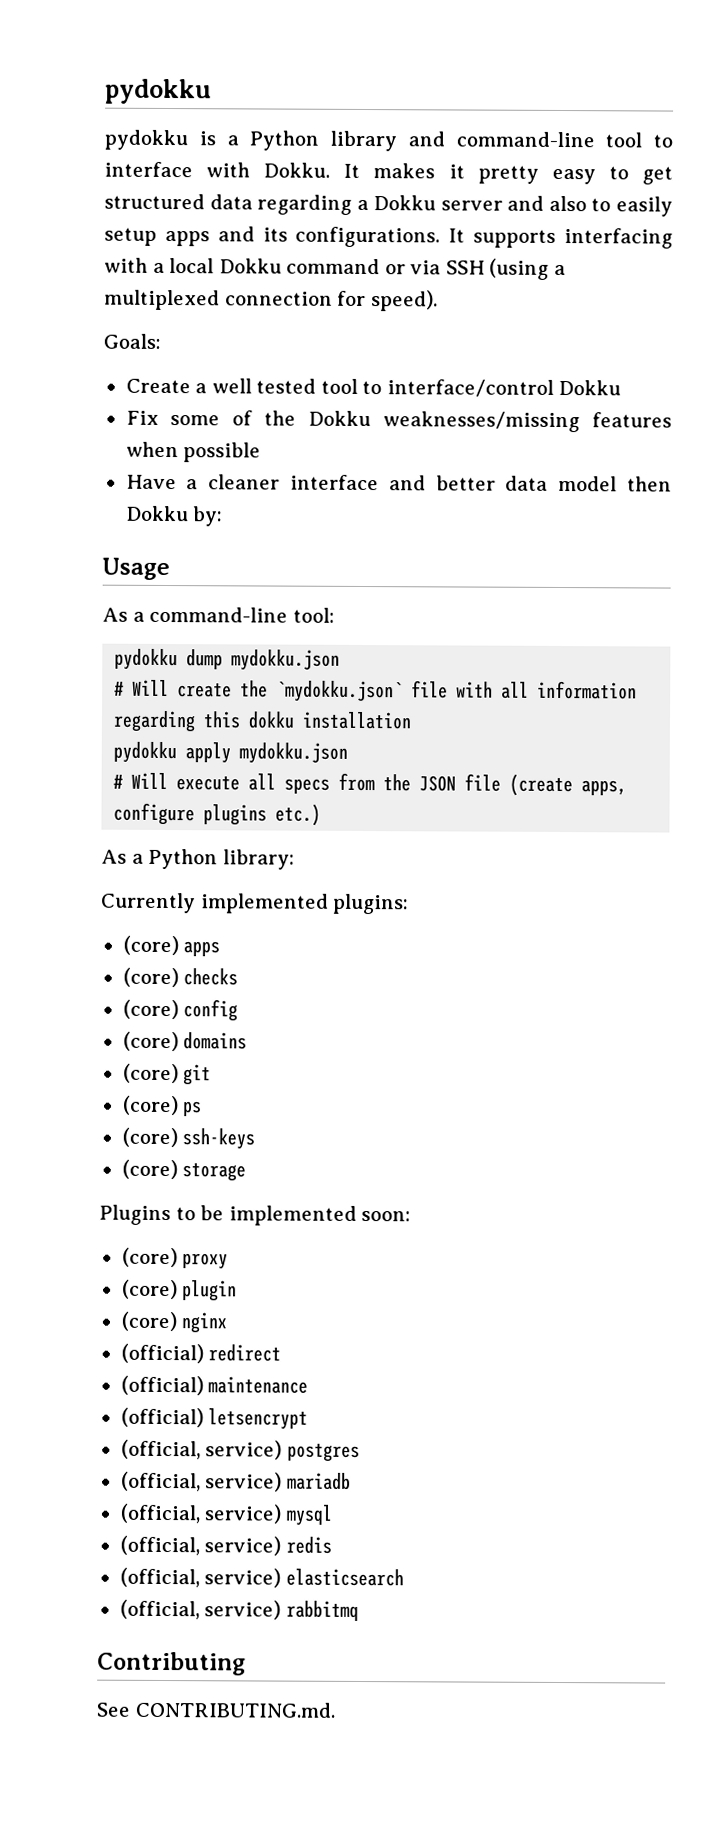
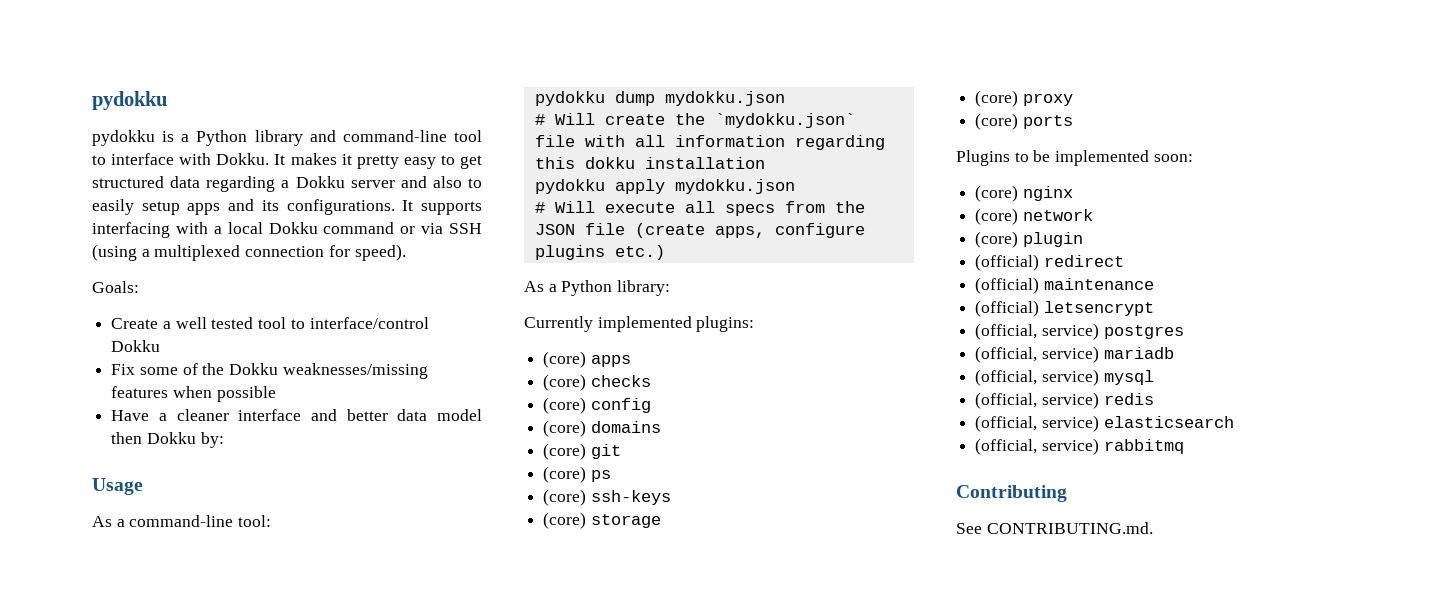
+ (core) proxy
+ (core) ports
- (core) proxy
+ (core) nginx
+ (core) network
- (core) nginx

